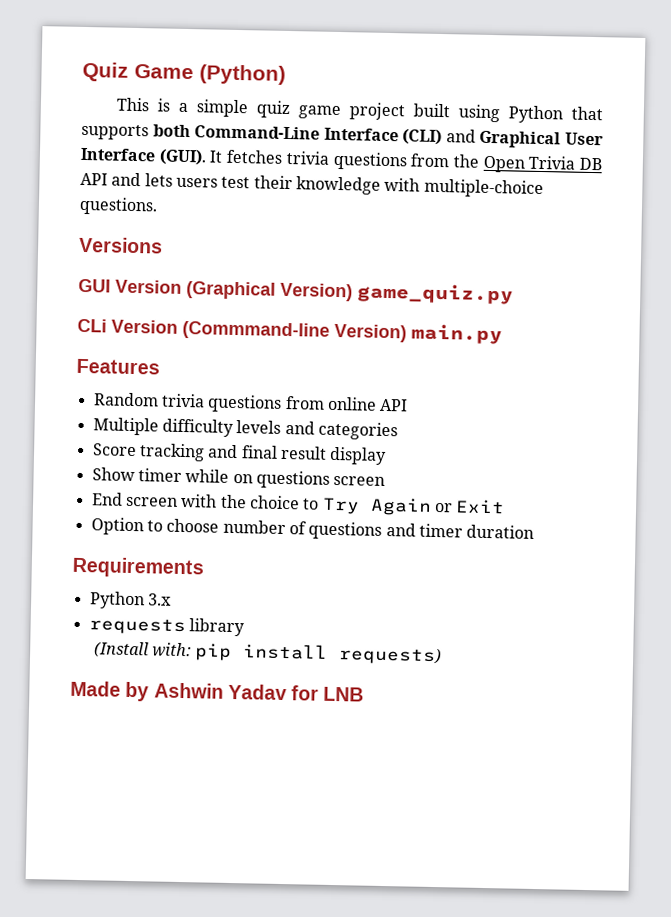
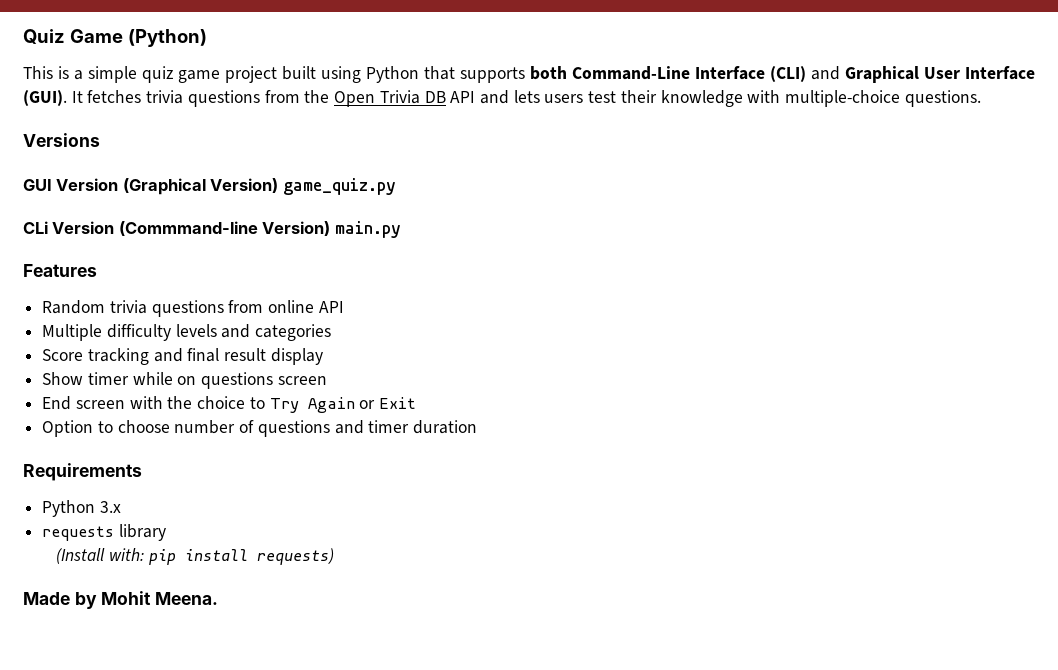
- Made by Ashwin Yadav for LNB
+ Made by Mohit Meena.

